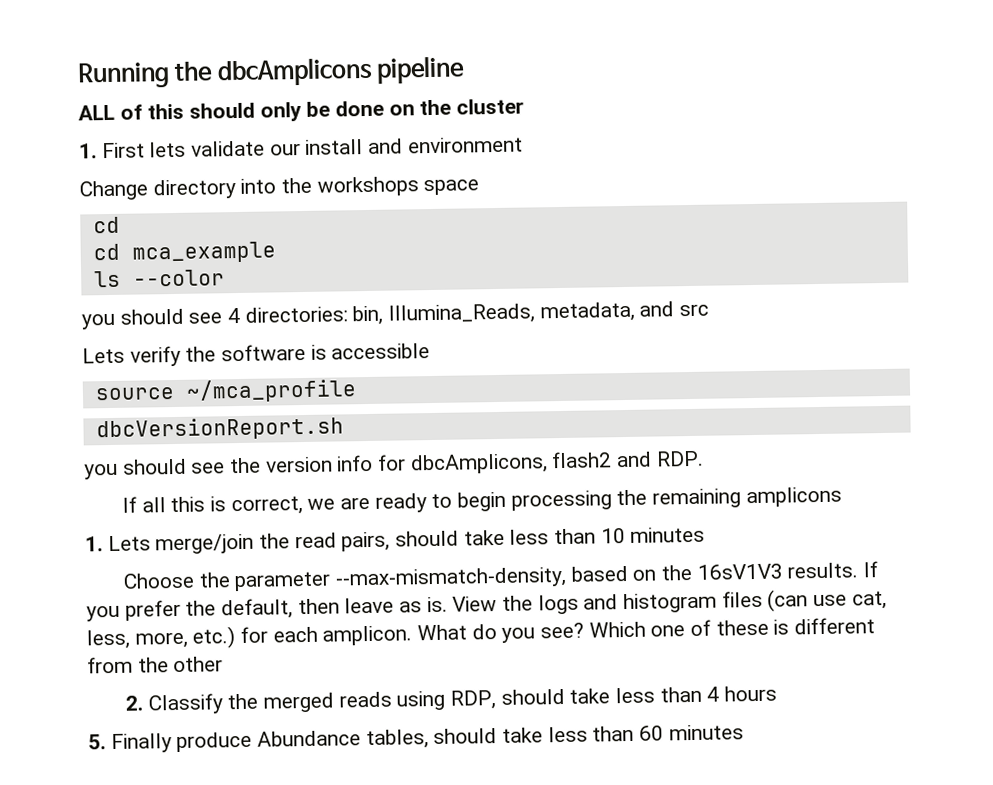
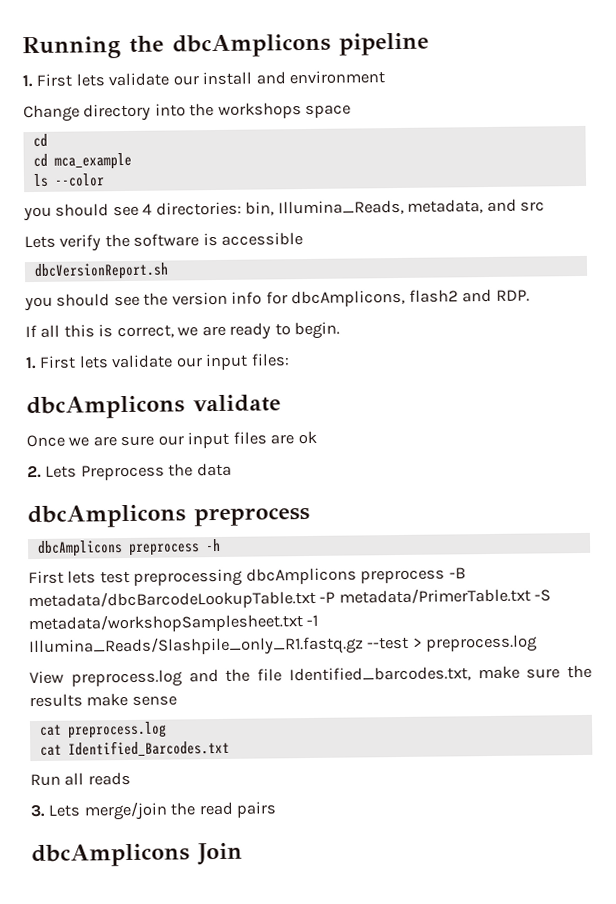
- ALL of this should only be done on the cluster
- source ~/mca_profile
- If all this is correct, we are ready to begin processing the remaining amplicons
- 1. Lets merge/join the read pairs, should take less than 10 minutes
- Choose the parameter --max-mismatch-density, based on the 16sV1V3 results. If you prefer the default, then leave as is. View the logs and histogram files (can use cat, less, more, etc.) for each amplicon. What do you see? Which one of these is different from the other
- 2. Classify the merged reads using RDP, should take less than 4 hours
- 5. Finally produce Abundance tables, should take less than 60 minutes
+ If all this is correct, we are ready to begin.
+ 1. First lets validate our input files:
+ dbcAmplicons validate
+ Once we are sure our input files are ok
+ 2. Lets Preprocess the data
+ dbcAmplicons preprocess
+ dbcAmplicons preprocess -h
+ First lets test preprocessing dbcAmplicons preprocess -B metadata/dbcBarcodeLookupTable.txt -P metadata/PrimerTable.txt -S metadata/workshopSamplesheet.txt -1 Illumina_Reads/Slashpile_only_R1.fastq.gz --test > preprocess.log
+ View preprocess.log and the file Identified_barcodes.txt, make sure the results make sense
+ cat preprocess.log
+ cat Identified_Barcodes.txt
+ Run all reads
+ 3. Lets merge/join the read pairs
+ dbcAmplicons Join

